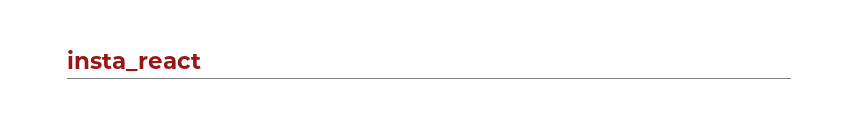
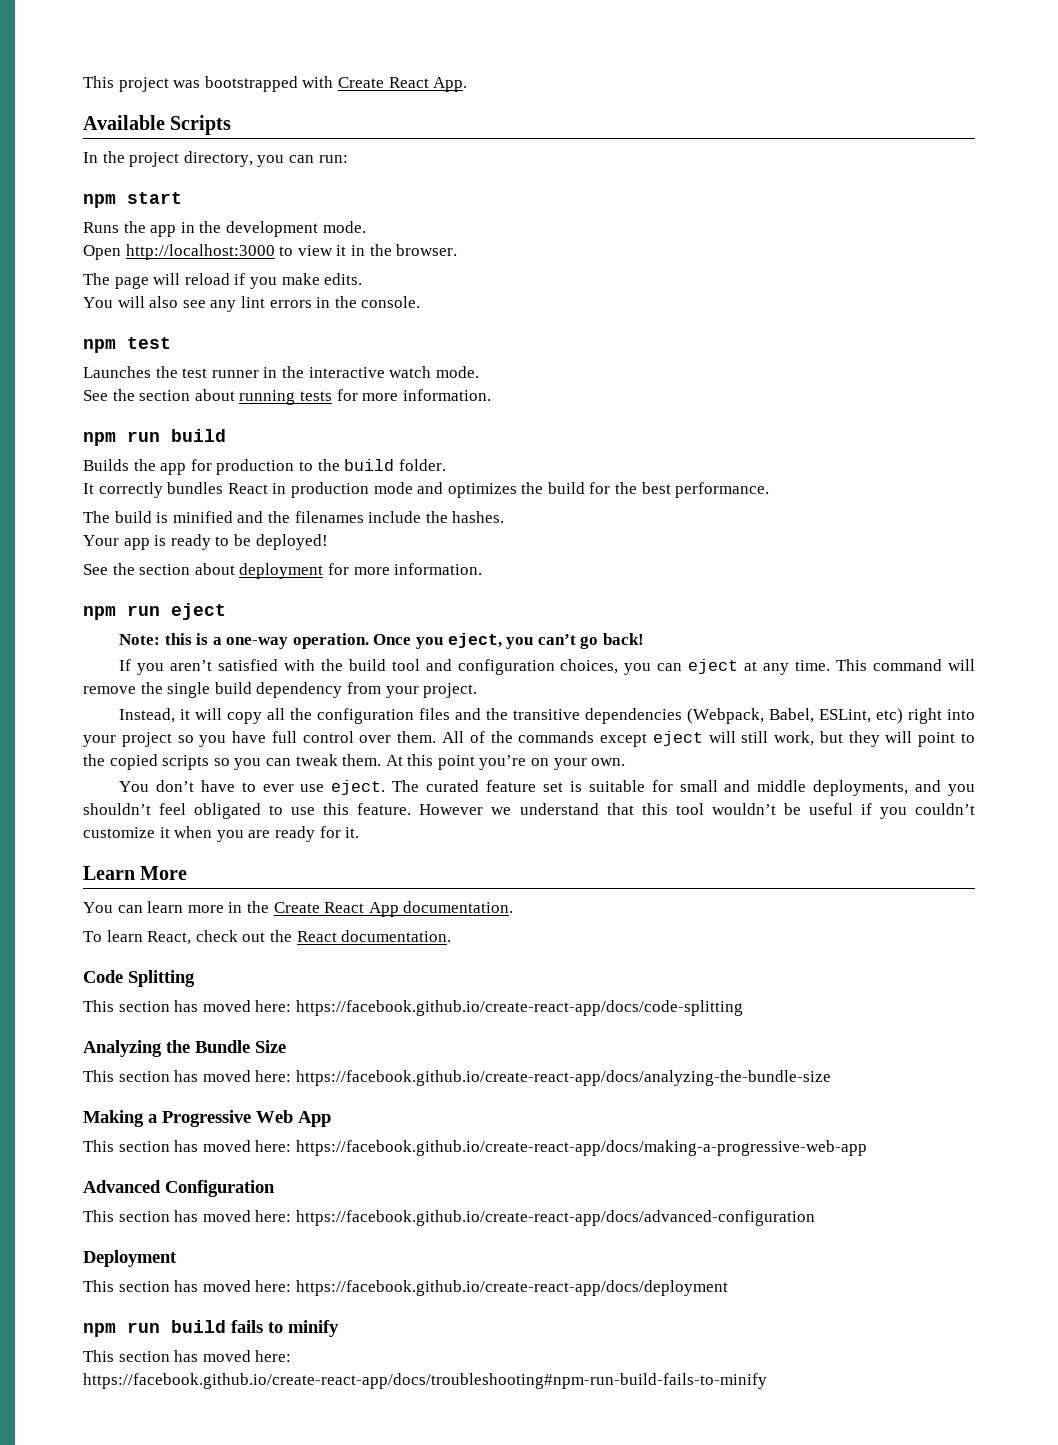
- insta_react
+ This project was bootstrapped with Create React App.
+ Available Scripts
+ In the project directory, you can run:
+ npm start
+ Runs the app in the development mode.
+ Open http://localhost:3000 to view it in the browser.
+ The page will reload if you make edits.
+ You will also see any lint errors in the console.
+ npm test
+ Launches the test runner in the interactive watch mode.
+ See the section about running tests for more information.
+ npm run build
+ Builds the app for production to the build folder.
+ It correctly bundles React in production mode and optimizes the build for the best performance.
+ The build is minified and the filenames include the hashes.
+ Your app is ready to be deployed!
+ See the section about deployment for more information.
+ npm run eject
+ Note: this is a one-way operation. Once you eject, you can’t go back!
+ If you aren’t satisfied with the build tool and configuration choices, you can eject at any time. This command will remove the single build dependency from your project.
+ Instead, it will copy all the configuration files and the transitive dependencies (Webpack, Babel, ESLint, etc) right into your project so you have full control over them. All of the commands except eject will still work, but they will point to the copied scripts so you can tweak them. At this point you’re on your own.
+ You don’t have to ever use eject. The curated feature set is suitable for small and middle deployments, and you shouldn’t feel obligated to use this feature. However we understand that this tool wouldn’t be useful if you couldn’t customize it when you are ready for it.
+ Learn More
+ You can learn more in the Create React App documentation.
+ To learn React, check out the React documentation.
+ Code Splitting
+ This section has moved here: https://facebook.github.io/create-react-app/docs/code-splitting
+ Analyzing the Bundle Size
+ This section has moved here: https://facebook.github.io/create-react-app/docs/analyzing-the-bundle-size
+ Making a Progressive Web App
+ This section has moved here: https://facebook.github.io/create-react-app/docs/making-a-progressive-web-app
+ Advanced Configuration
+ This section has moved here: https://facebook.github.io/create-react-app/docs/advanced-configuration
+ Deployment
+ This section has moved here: https://facebook.github.io/create-react-app/docs/deployment
+ npm run build fails to minify
+ This section has moved here: https://facebook.github.io/create-react-app/docs/troubleshooting#npm-run-build-fails-to-minify

